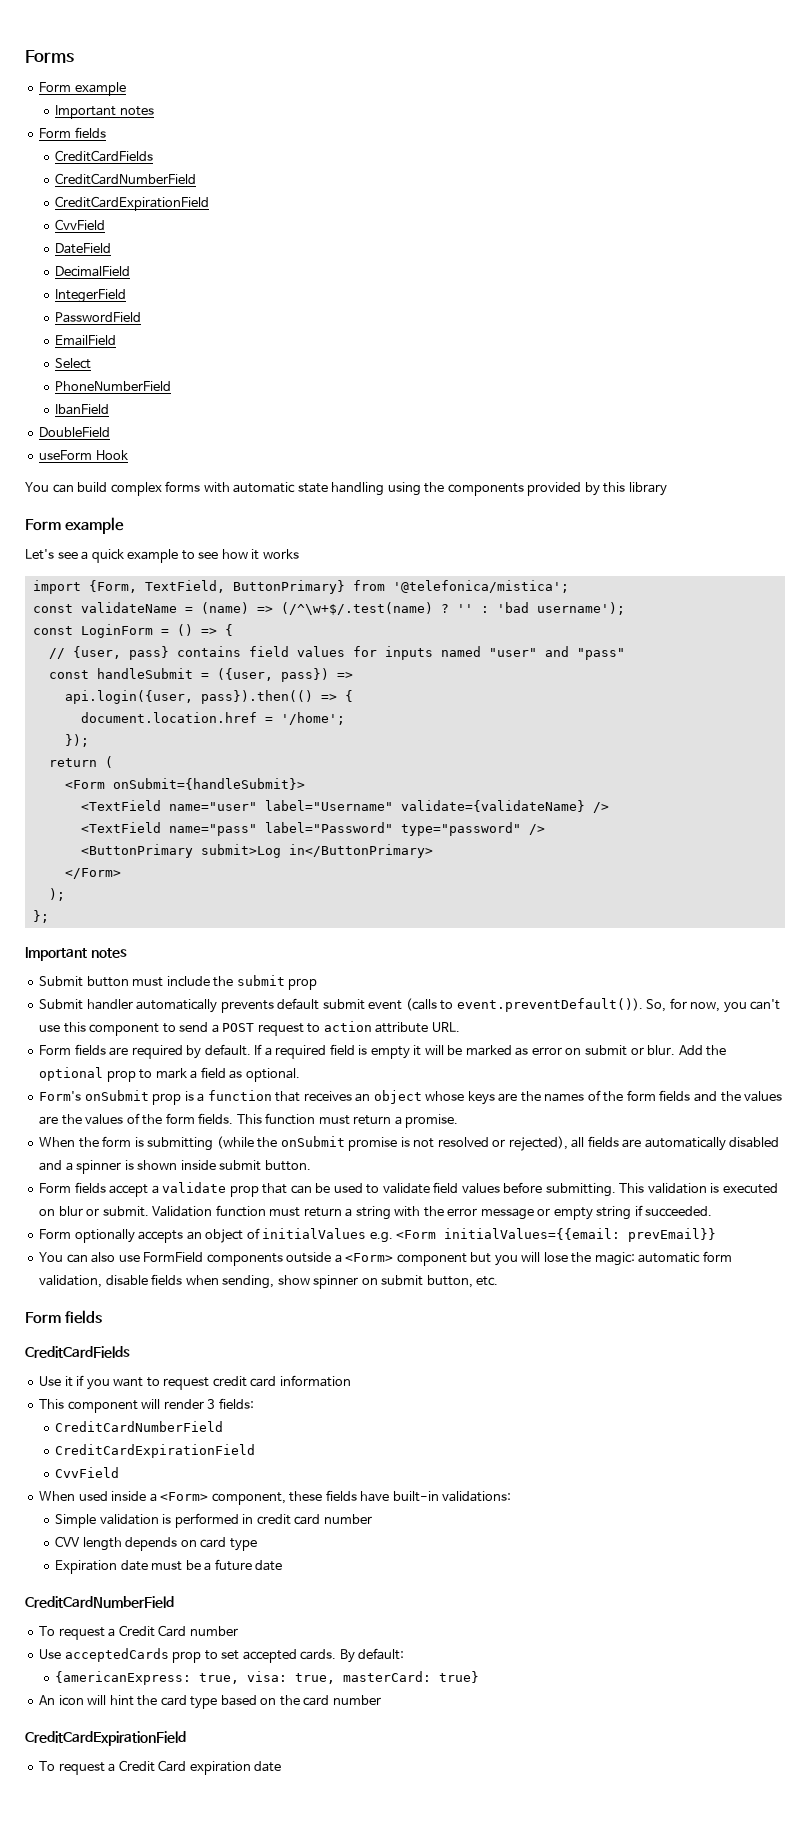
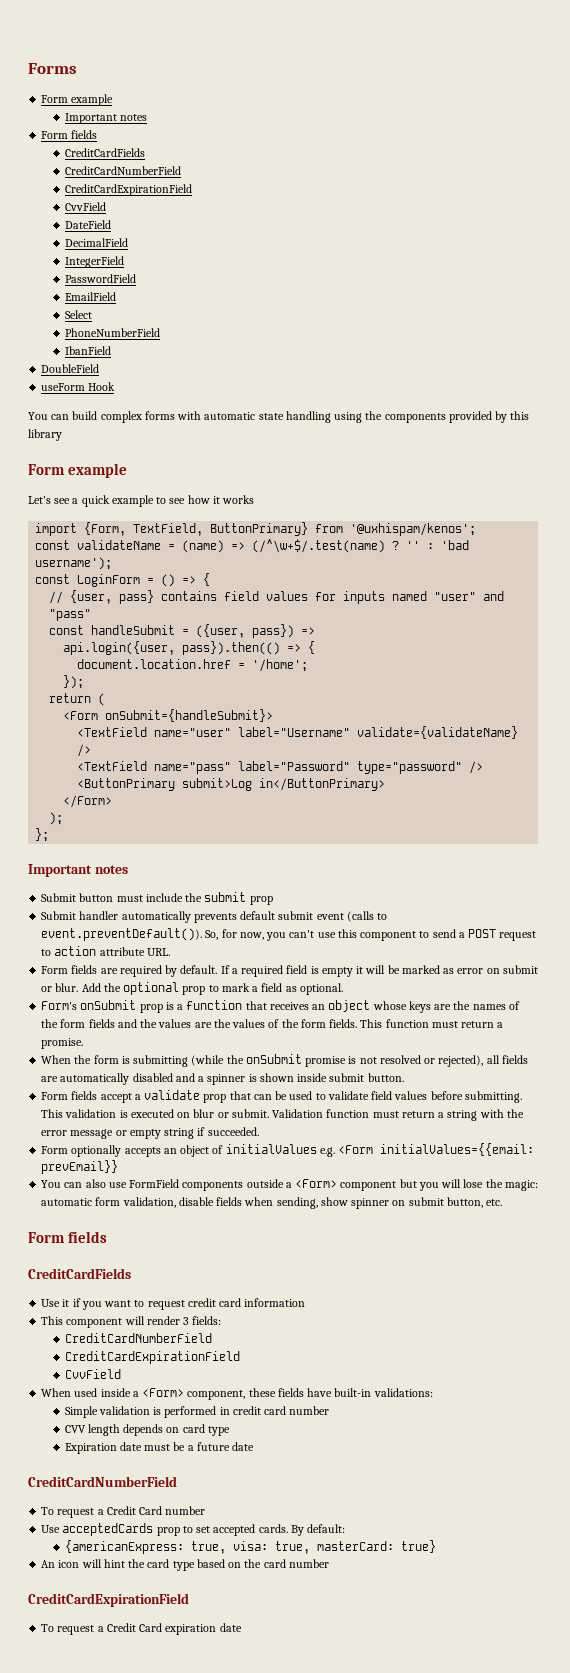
- import {Form, TextField, ButtonPrimary} from '@telefonica/mistica';
+ import {Form, TextField, ButtonPrimary} from '@uxhispam/kenos';

